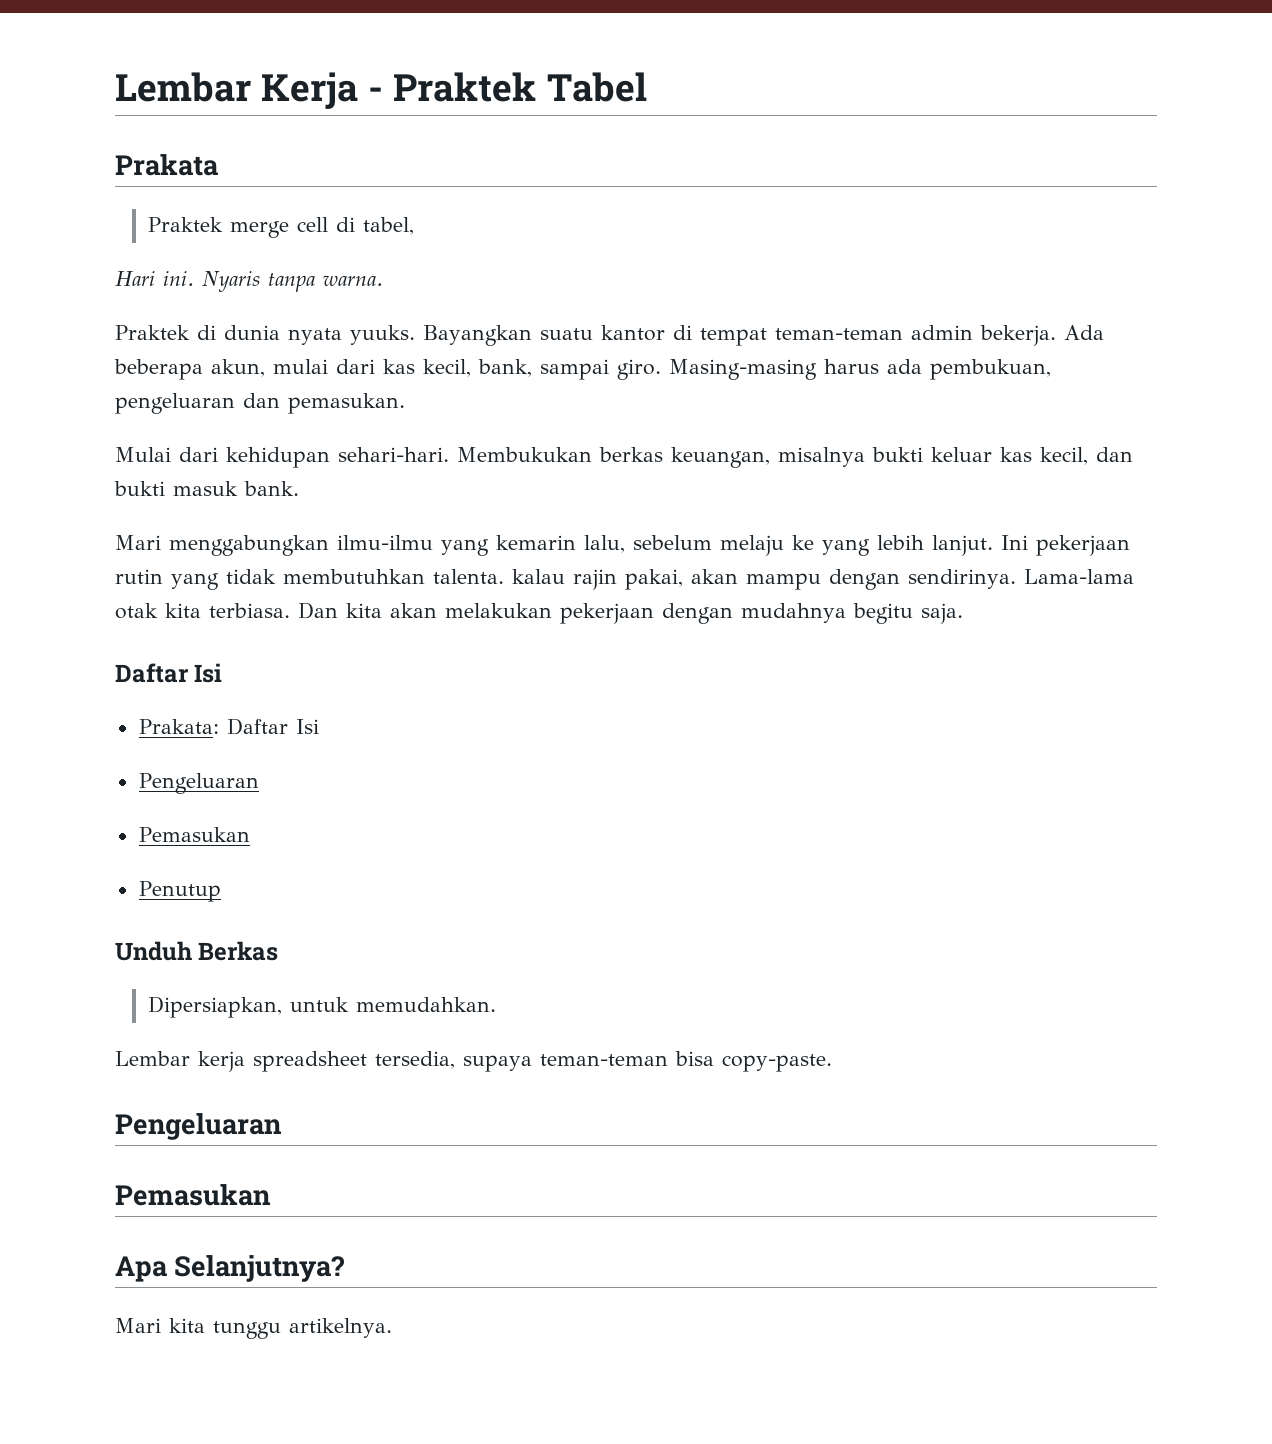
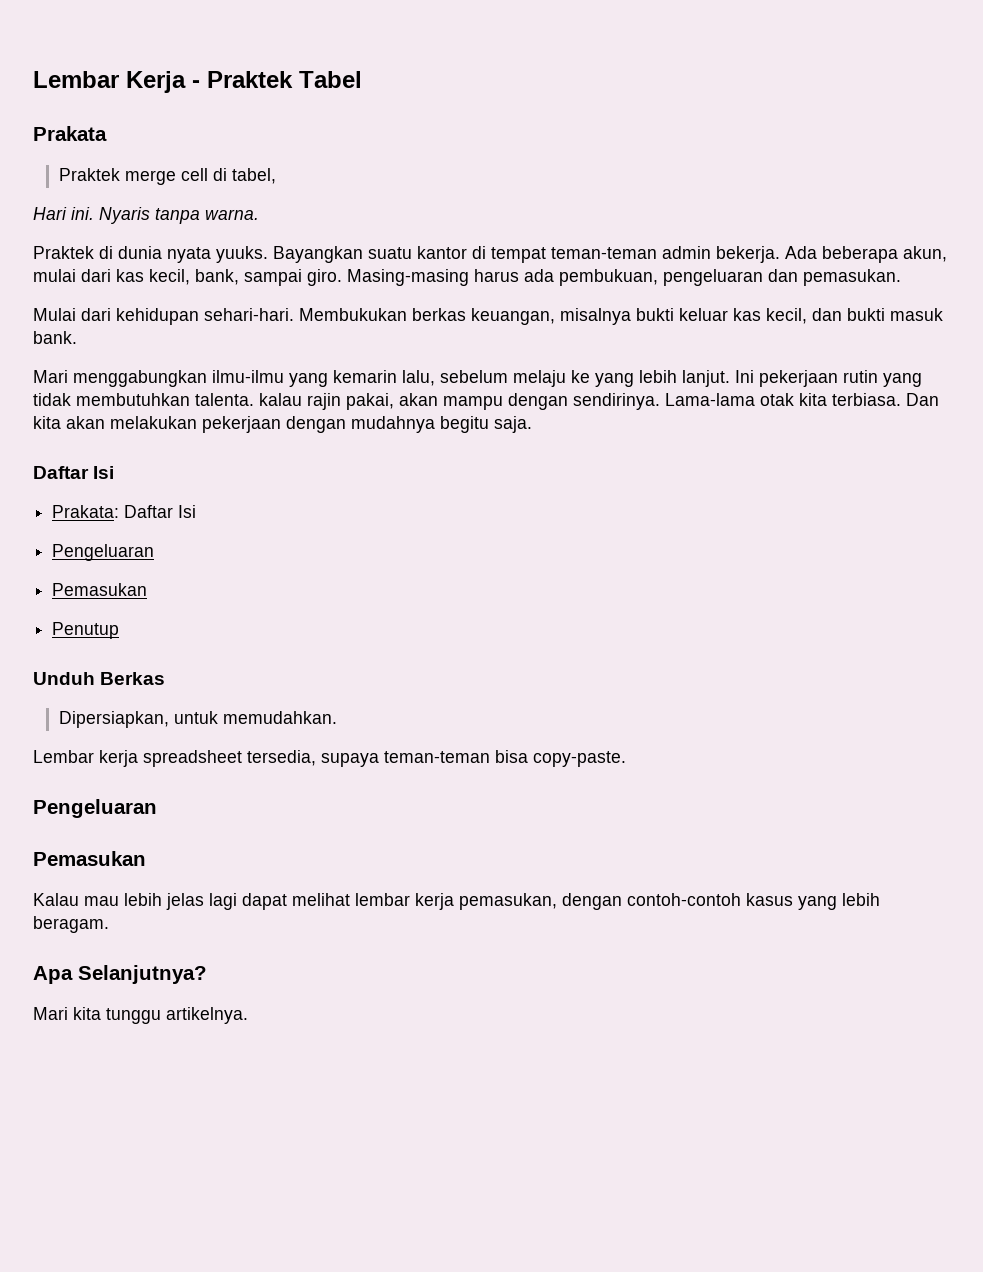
+ Kalau mau lebih jelas lagi dapat melihat lembar kerja pemasukan, dengan contoh-contoh kasus yang lebih beragam.

